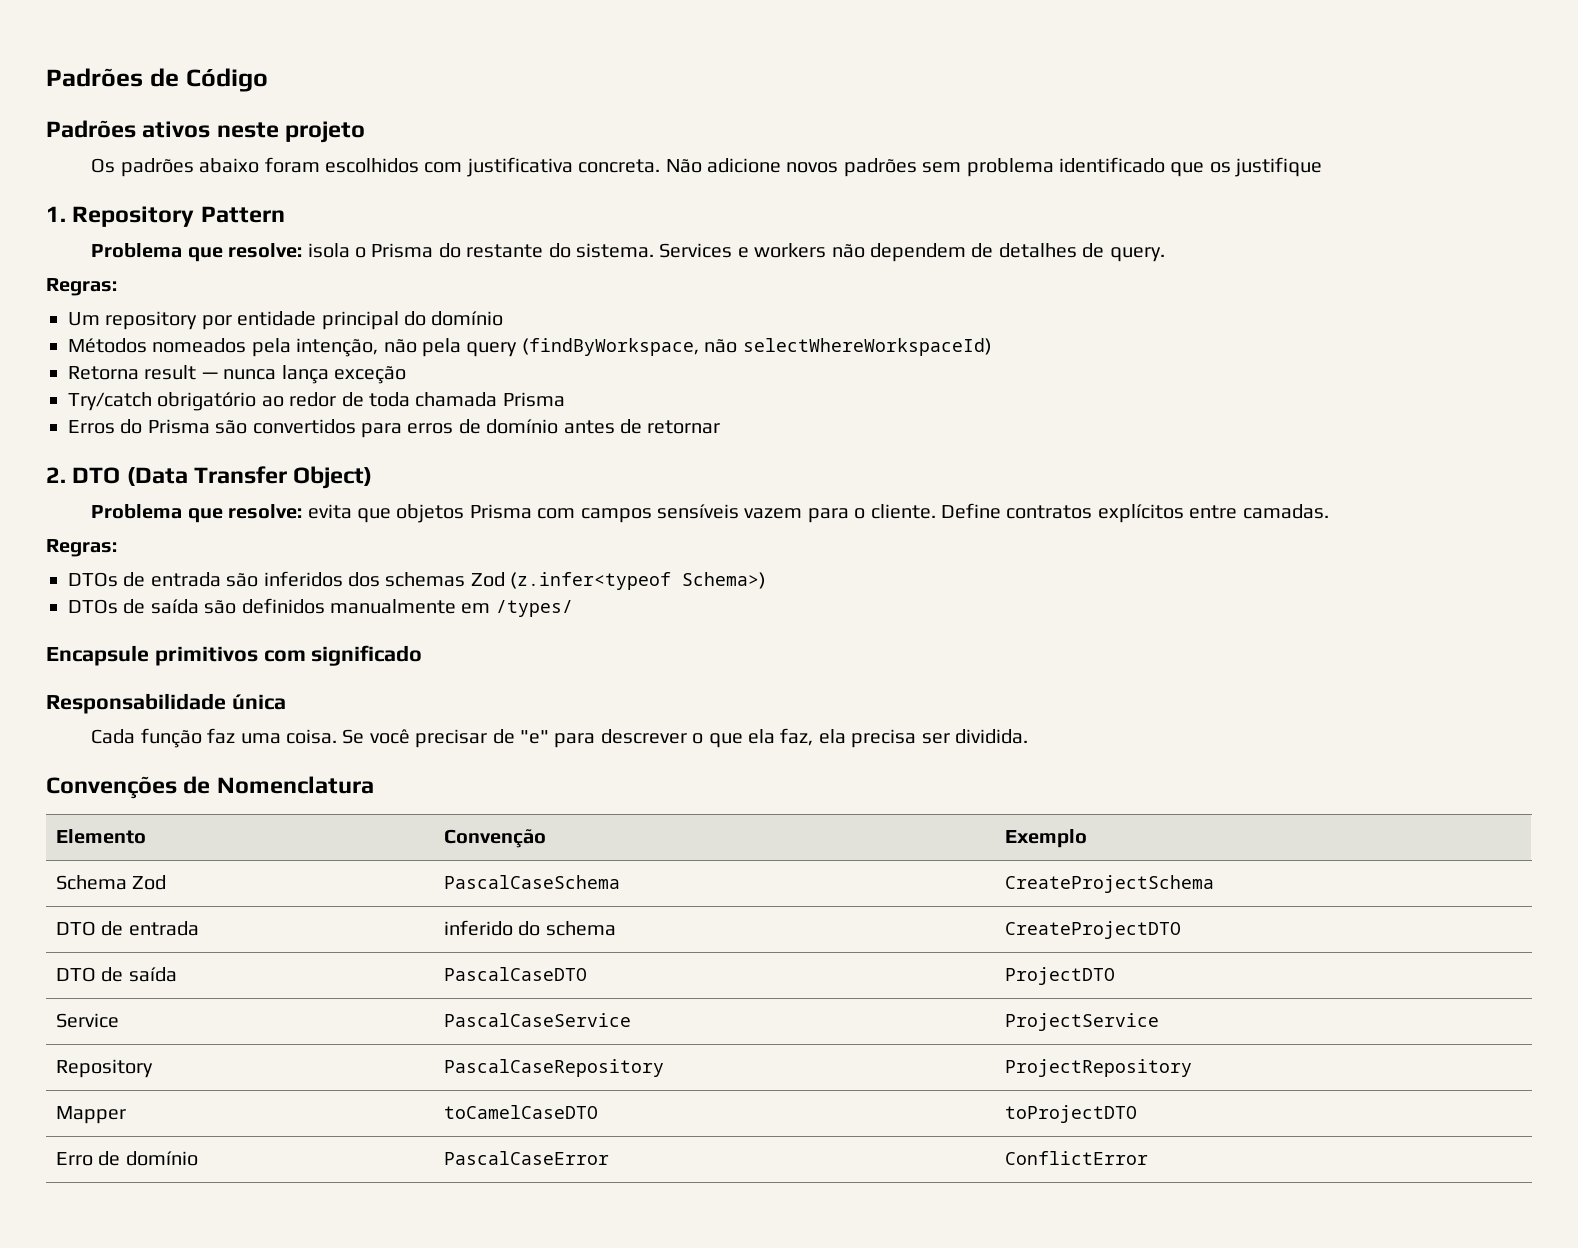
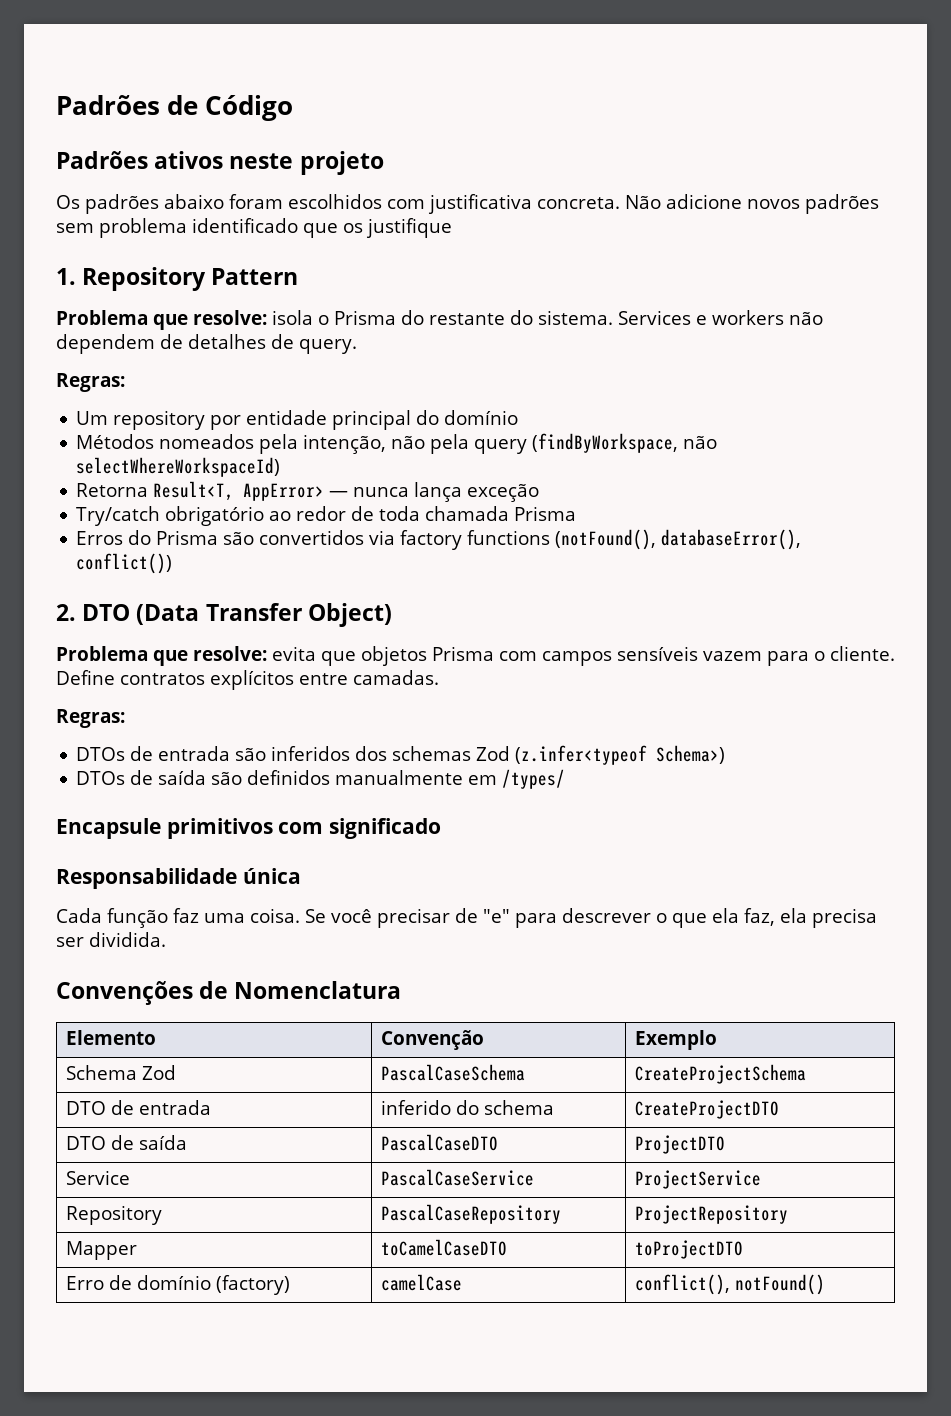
- Retorna result — nunca lança exceção
+ Retorna Result<T, AppError> — nunca lança exceção
- Erros do Prisma são convertidos para erros de domínio antes de retornar
+ Erros do Prisma são convertidos via factory functions (notFound(), databaseError(), conflict())
- Erro de domínio | PascalCaseError | ConflictError
+ Erro de domínio (factory) | camelCase | conflict(), notFound()

